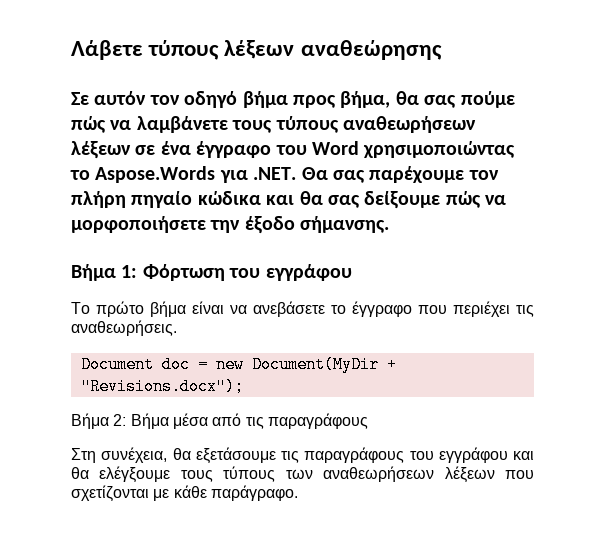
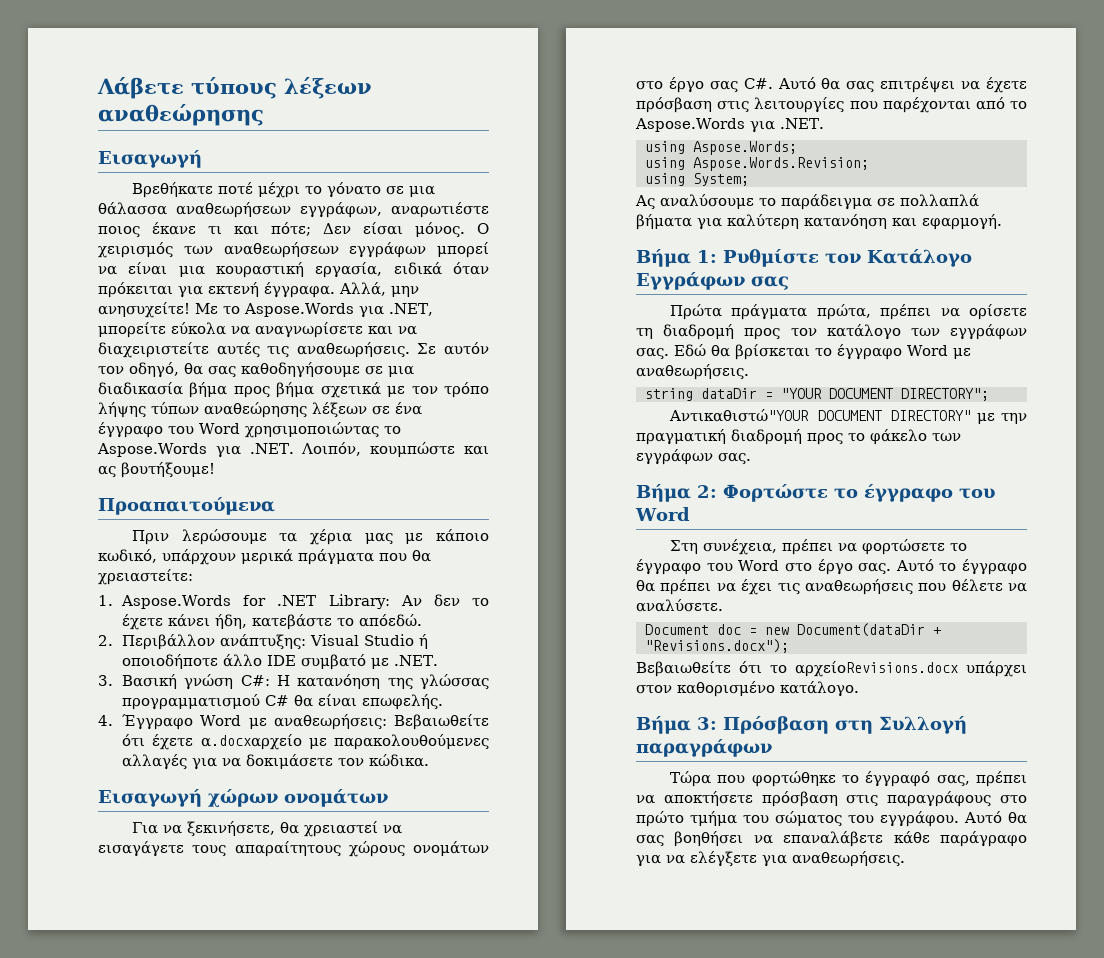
  Λάβετε τύπους λέξεων αναθεώρησης
- Σε αυτόν τον οδηγό βήμα προς βήμα, θα σας πούμε πώς να λαμβάνετε τους τύπους αναθεωρήσεων λέξεων σε ένα έγγραφο του Word χρησιμοποιώντας το Aspose.Words για .NET. Θα σας παρέχουμε τον πλήρη πηγαίο κώδικα και θα σας δείξουμε πώς να μορφοποιήσετε την έξοδο σήμανσης.
- Βήμα 1: Φόρτωση του εγγράφου
- Το πρώτο βήμα είναι να ανεβάσετε το έγγραφο που περιέχει τις αναθεωρήσεις.
+ Εισαγωγή
+ Βρεθήκατε ποτέ μέχρι το γόνατο σε μια θάλασσα αναθεωρήσεων εγγράφων, αναρωτιέστε ποιος έκανε τι και πότε; Δεν είσαι μόνος. Ο χειρισμός των αναθεωρήσεων εγγράφων μπορεί να είναι μια κουραστική εργασία, ειδικά όταν πρόκειται για εκτενή έγγραφα. Αλλά, μην ανησυχείτε! Με το Aspose.Words για .NET, μπορείτε εύκολα να αναγνωρίσετε και να διαχειριστείτε αυτές τις αναθεωρήσεις. Σε αυτόν τον οδηγό, θα σας καθοδηγήσουμε σε μια διαδικασία βήμα προς βήμα σχετικά με τον τρόπο λήψης τύπων αναθεώρησης λέξεων σε ένα έγγραφο του Word χρησιμοποιώντας το Aspose.Words για .NET. Λοιπόν, κουμπώστε και ας βουτήξουμε!
+ Προαπαιτούμενα
+ Πριν λερώσουμε τα χέρια μας με κάποιο κωδικό, υπάρχουν μερικά πράγματα που θα χρειαστείτε:
+ 1. Aspose.Words for .NET Library: Αν δεν το έχετε κάνει ήδη, κατεβάστε το απόεδώ.
+ 2. Περιβάλλον ανάπτυξης: Visual Studio ή οποιοδήποτε άλλο IDE συμβατό με .NET.
+ 3. Βασική γνώση C#: Η κατανόηση της γλώσσας προγραμματισμού C# θα είναι επωφελής.
+ 4. Έγγραφο Word με αναθεωρήσεις: Βεβαιωθείτε ότι έχετε α.docxαρχείο με παρακολουθούμενες αλλαγές για να δοκιμάσετε τον κώδικα.
+ Εισαγωγή χώρων ονομάτων
+ Για να ξεκινήσετε, θα χρειαστεί να εισαγάγετε τους απαραίτητους χώρους ονομάτων στο έργο σας C#. Αυτό θα σας επιτρέψει να έχετε πρόσβαση στις λειτουργίες που παρέχονται από το Aspose.Words για .NET.
+ using Aspose.Words;
+ using Aspose.Words.Revision;
+ using System;
+ Ας αναλύσουμε το παράδειγμα σε πολλαπλά βήματα για καλύτερη κατανόηση και εφαρμογή.
+ Βήμα 1: Ρυθμίστε τον Κατάλογο Εγγράφων σας
+ Πρώτα πράγματα πρώτα, πρέπει να ορίσετε τη διαδρομή προς τον κατάλογο των εγγράφων σας. Εδώ θα βρίσκεται το έγγραφο Word με αναθεωρήσεις.
+ string dataDir = "YOUR DOCUMENT DIRECTORY";
+ Αντικαθιστώ"YOUR DOCUMENT DIRECTORY" με την πραγματική διαδρομή προς το φάκελο των εγγράφων σας.
+ Βήμα 2: Φορτώστε το έγγραφο του Word
+ Στη συνέχεια, πρέπει να φορτώσετε το έγγραφο του Word στο έργο σας. Αυτό το έγγραφο θα πρέπει να έχει τις αναθεωρήσεις που θέλετε να αναλύσετε.
- Document doc = new Document(MyDir + "Revisions.docx");
+ Document doc = new Document(dataDir + "Revisions.docx");
- Βήμα 2: Βήμα μέσα από τις παραγράφους
- Στη συνέχεια, θα εξετάσουμε τις παραγράφους του εγγράφου και θα ελέγξουμε τους τύπους των αναθεωρήσεων λέξεων που σχετίζονται με κάθε παράγραφο.
+ Βεβαιωθείτε ότι το αρχείοRevisions.docx υπάρχει στον καθορισμένο κατάλογο.
+ Βήμα 3: Πρόσβαση στη Συλλογή παραγράφων
+ Τώρα που φορτώθηκε το έγγραφό σας, πρέπει να αποκτήσετε πρόσβαση στις παραγράφους στο πρώτο τμήμα του σώματος του εγγράφου. Αυτό θα σας βοηθήσει να επαναλάβετε κάθε παράγραφο για να ελέγξετε για αναθεωρήσεις.

